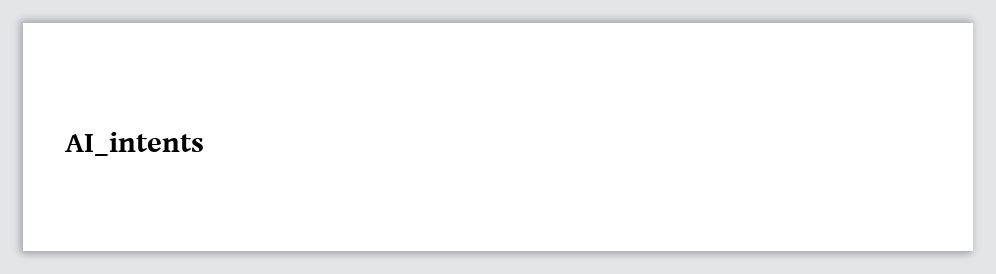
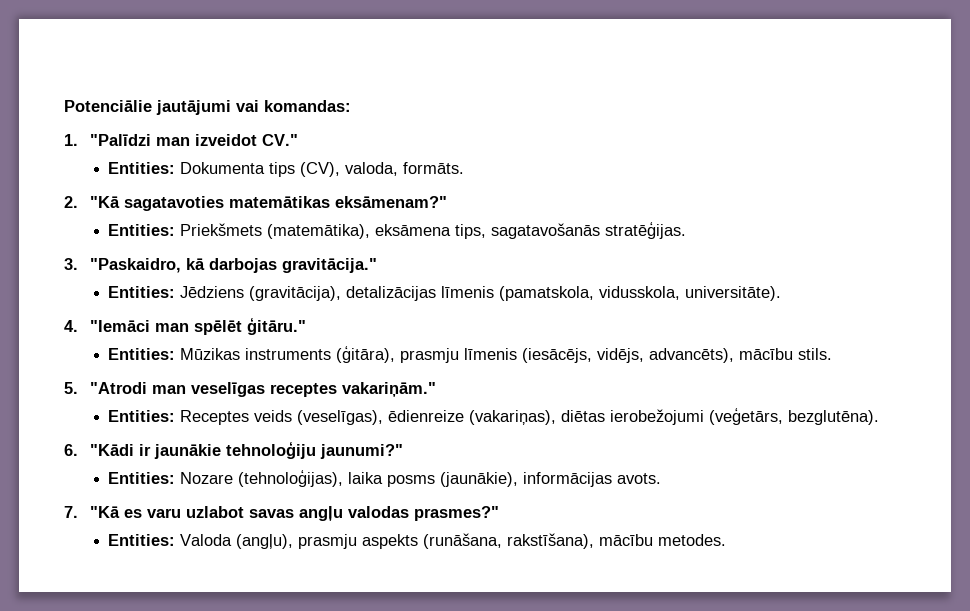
- AI_intents
+ Potenciālie jautājumi vai komandas:
+ 1. "Palīdzi man izveidot CV."
+ Entities: Dokumenta tips (CV), valoda, formāts.
+ 2. "Kā sagatavoties matemātikas eksāmenam?"
+ Entities: Priekšmets (matemātika), eksāmena tips, sagatavošanās stratēģijas.
+ 3. "Paskaidro, kā darbojas gravitācija."
+ Entities: Jēdziens (gravitācija), detalizācijas līmenis (pamatskola, vidusskola, universitāte).
+ 4. "Iemāci man spēlēt ģitāru."
+ Entities: Mūzikas instruments (ģitāra), prasmju līmenis (iesācējs, vidējs, advancēts), mācību stils.
+ 5. "Atrodi man veselīgas receptes vakariņām."
+ Entities: Receptes veids (veselīgas), ēdienreize (vakariņas), diētas ierobežojumi (veģetārs, bezglutēna).
+ 6. "Kādi ir jaunākie tehnoloģiju jaunumi?"
+ Entities: Nozare (tehnoloģijas), laika posms (jaunākie), informācijas avots.
+ 7. "Kā es varu uzlabot savas angļu valodas prasmes?"
+ Entities: Valoda (angļu), prasmju aspekts (runāšana, rakstīšana), mācību metodes.

